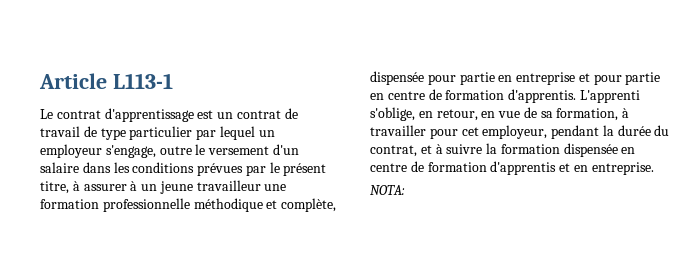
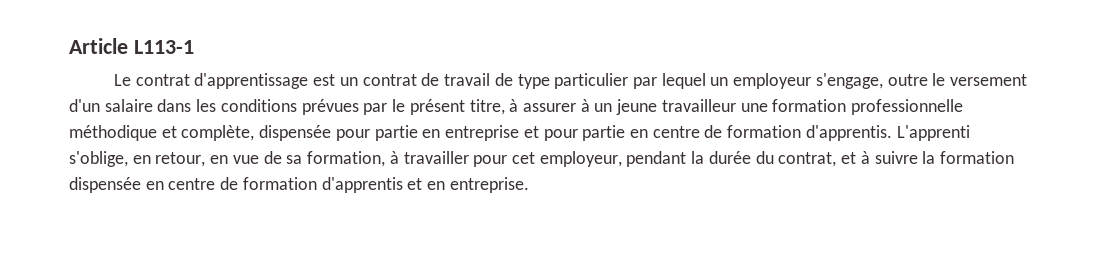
- NOTA:

